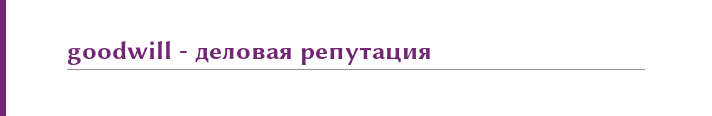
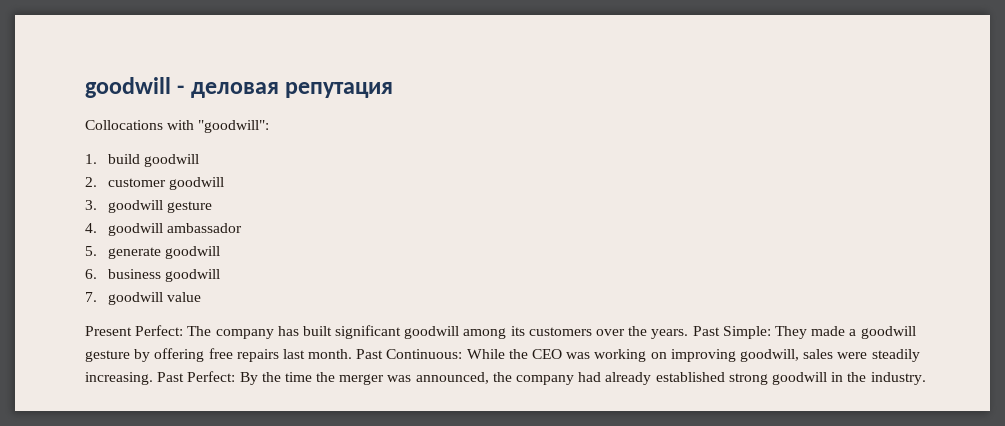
+ Collocations with "goodwill":
+ 1. build goodwill
+ 2. customer goodwill
+ 3. goodwill gesture
+ 4. goodwill ambassador
+ 5. generate goodwill
+ 6. business goodwill
+ 7. goodwill value
+ Present Perfect: The company has built significant goodwill among its customers over the years. Past Simple: They made a goodwill gesture by offering free repairs last month. Past Continuous: While the CEO was working on improving goodwill, sales were steadily increasing. Past Perfect: By the time the merger was announced, the company had already established strong goodwill in the industry.

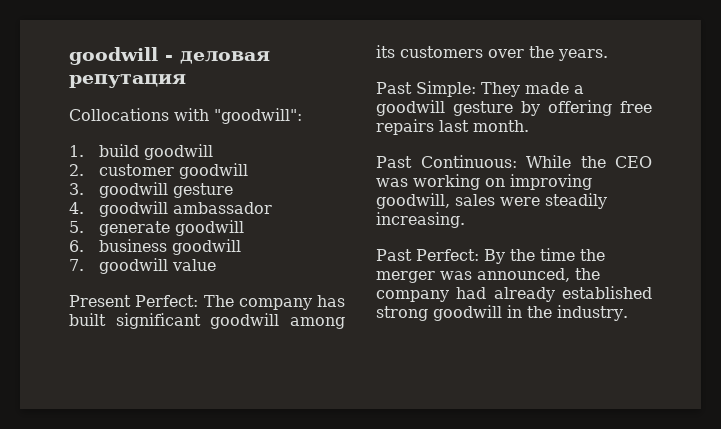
- Present Perfect: The company has built significant goodwill among its customers over the years. Past Simple: They made a goodwill gesture by offering free repairs last month. Past Continuous: While the CEO was working on improving goodwill, sales were steadily increasing. Past Perfect: By the time the merger was announced, the company had already established strong goodwill in the industry.
+ Present Perfect: The company has built significant goodwill among its customers over the years.
+ Past Simple: They made a goodwill gesture by offering free repairs last month.
+ Past Continuous: While the CEO was working on improving goodwill, sales were steadily increasing.
+ Past Perfect: By the time the merger was announced, the company had already established strong goodwill in the industry.

